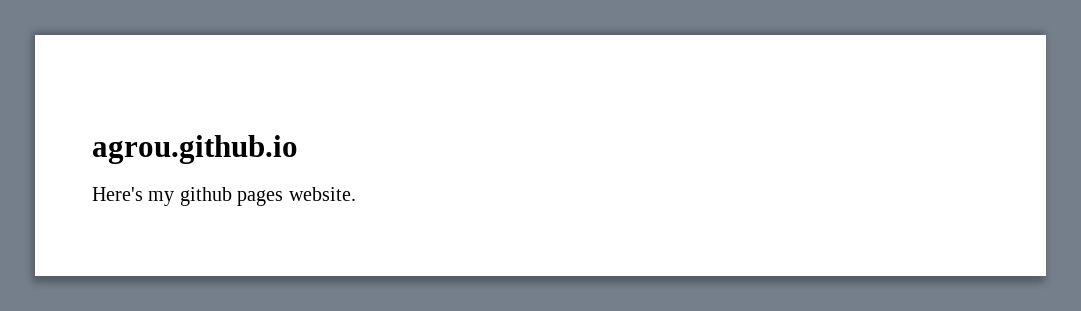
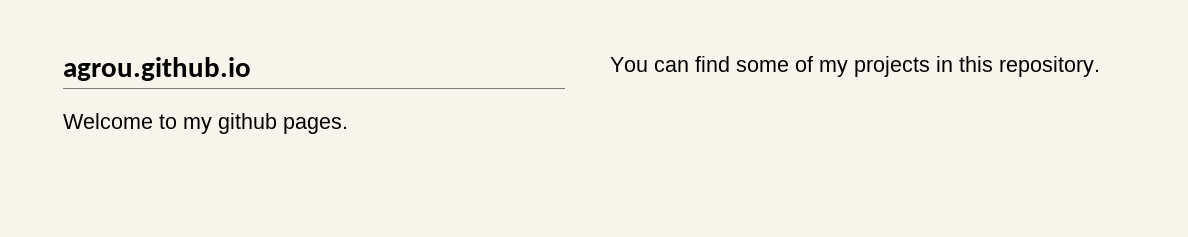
- Here's my github pages website.
+ Welcome to my github pages.
+ You can find some of my projects in this repository.

